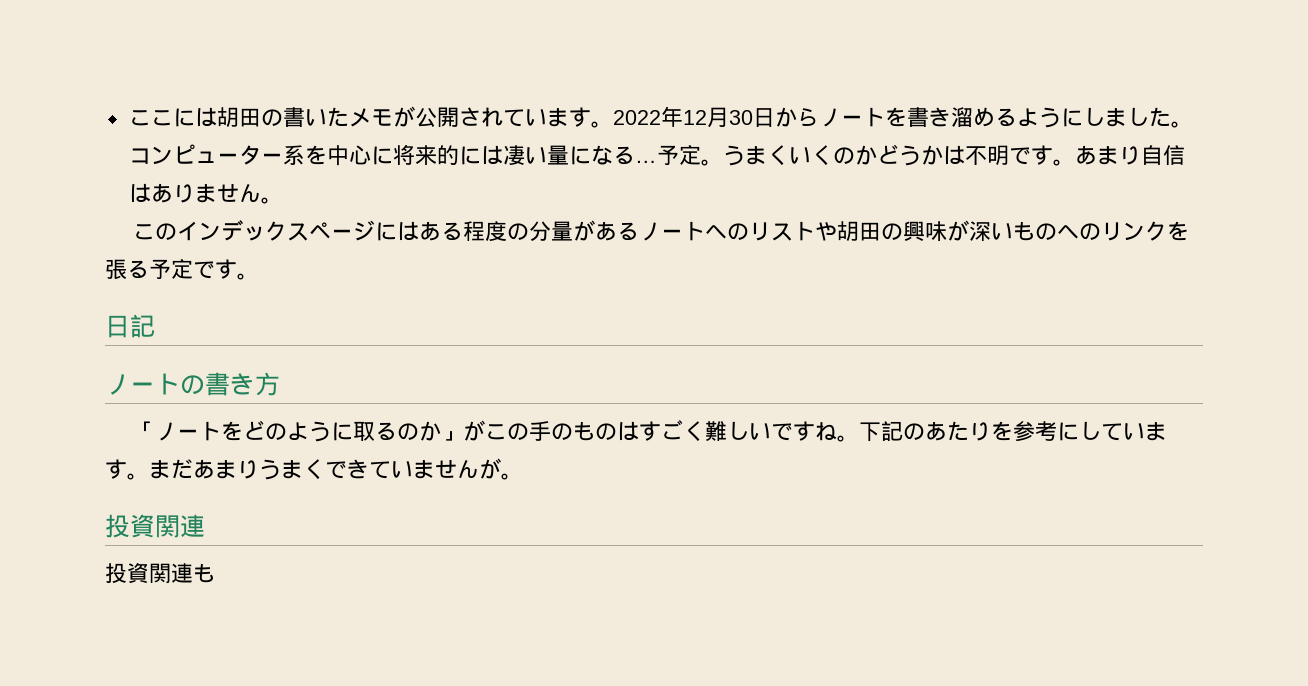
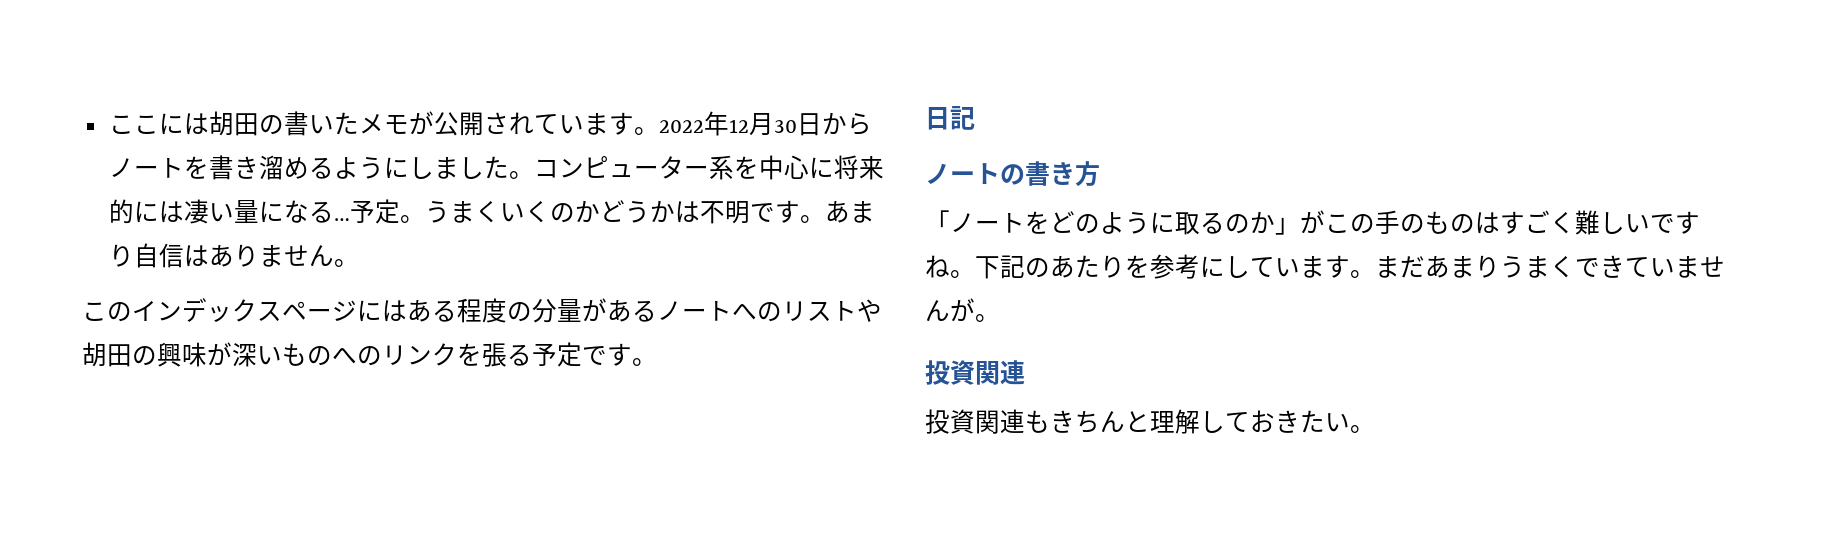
- 投資関連も
+ 投資関連もきちんと理解しておきたい。

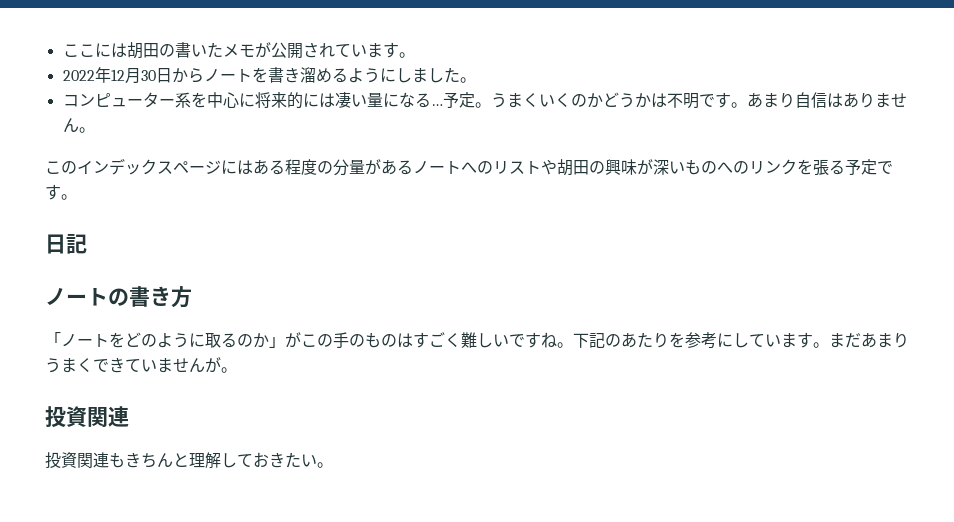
- ここには胡田の書いたメモが公開されています。2022年12月30日からノートを書き溜めるようにしました。コンピューター系を中心に将来的には凄い量になる…
+ ここには胡田の書いたメモが公開されています。
+ 2022年12月30日からノートを書き溜めるようにしました。
+ コンピューター系を中心に将来的には凄い量になる…

